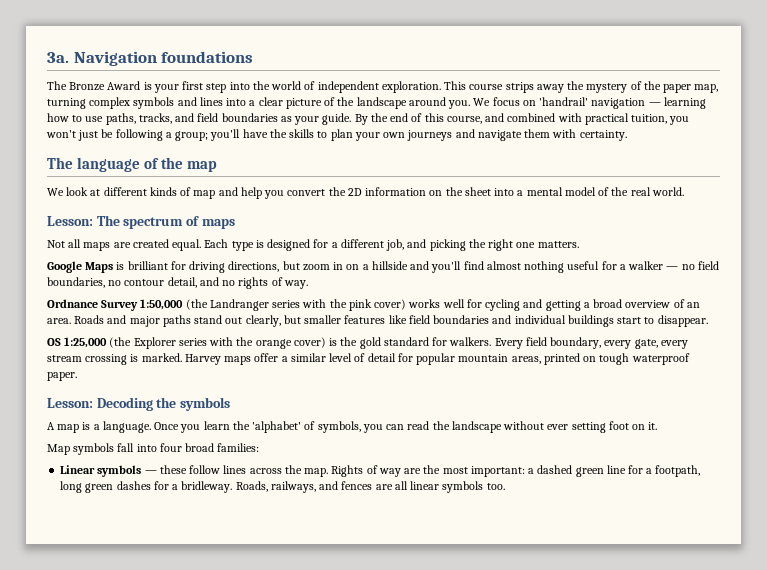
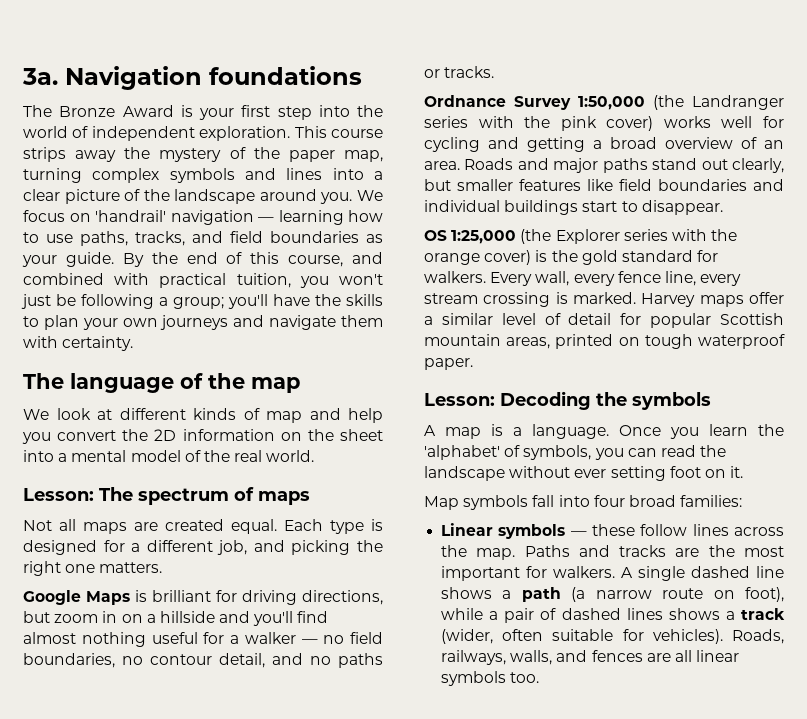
- Google Maps is brilliant for driving directions, but zoom in on a hillside and you'll find almost nothing useful for a walker — no field boundaries, no contour detail, and no rights of way.
+ Google Maps is brilliant for driving directions, but zoom in on a hillside and you'll find almost nothing useful for a walker — no field boundaries, no contour detail, and no paths or tracks.
- Every field boundary, every gate, every stream crossing is marked.
+ Every wall, every fence line, every stream crossing is marked.
- Harvey maps offer a similar level of detail for popular mountain areas, printed on tough waterproof paper.
+ Harvey maps offer a similar level of detail for popular Scottish mountain areas, printed on tough waterproof paper.
- Rights of way are the most important: a dashed green line for a footpath, long green dashes for a bridleway.
+ Paths and tracks are the most important for walkers. A single dashed line shows a path (a narrow route on foot), while a pair of dashed lines shows a track (wider, often suitable for vehicles).
- Roads, railways, and fences are all linear symbols too.
+ Roads, railways, walls, and fences are all linear symbols too.

